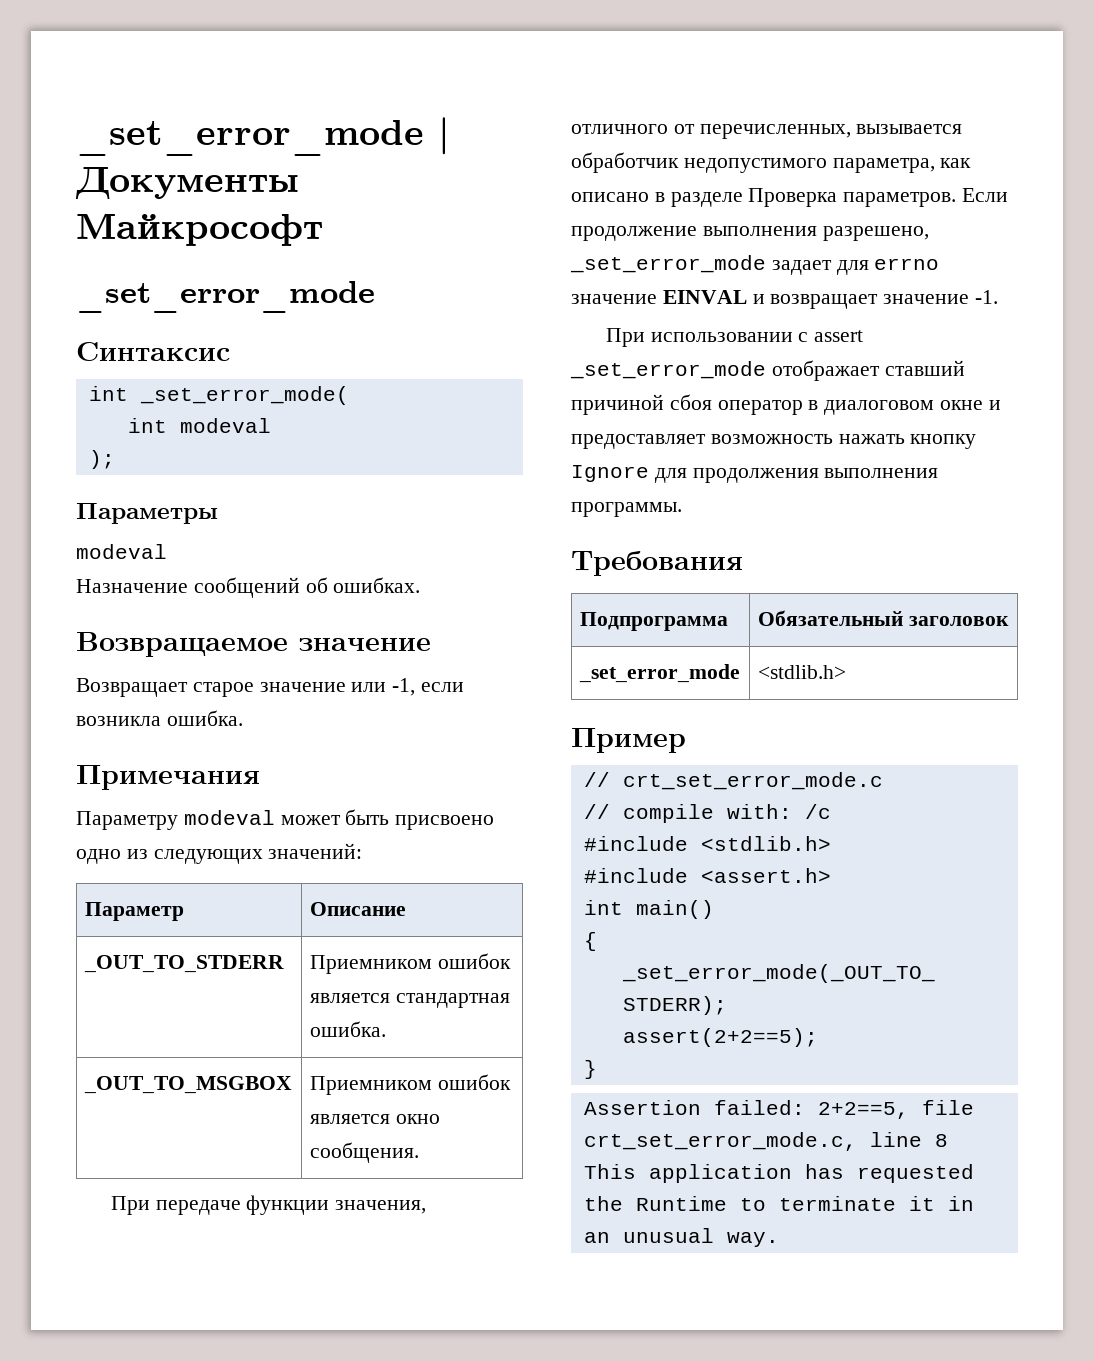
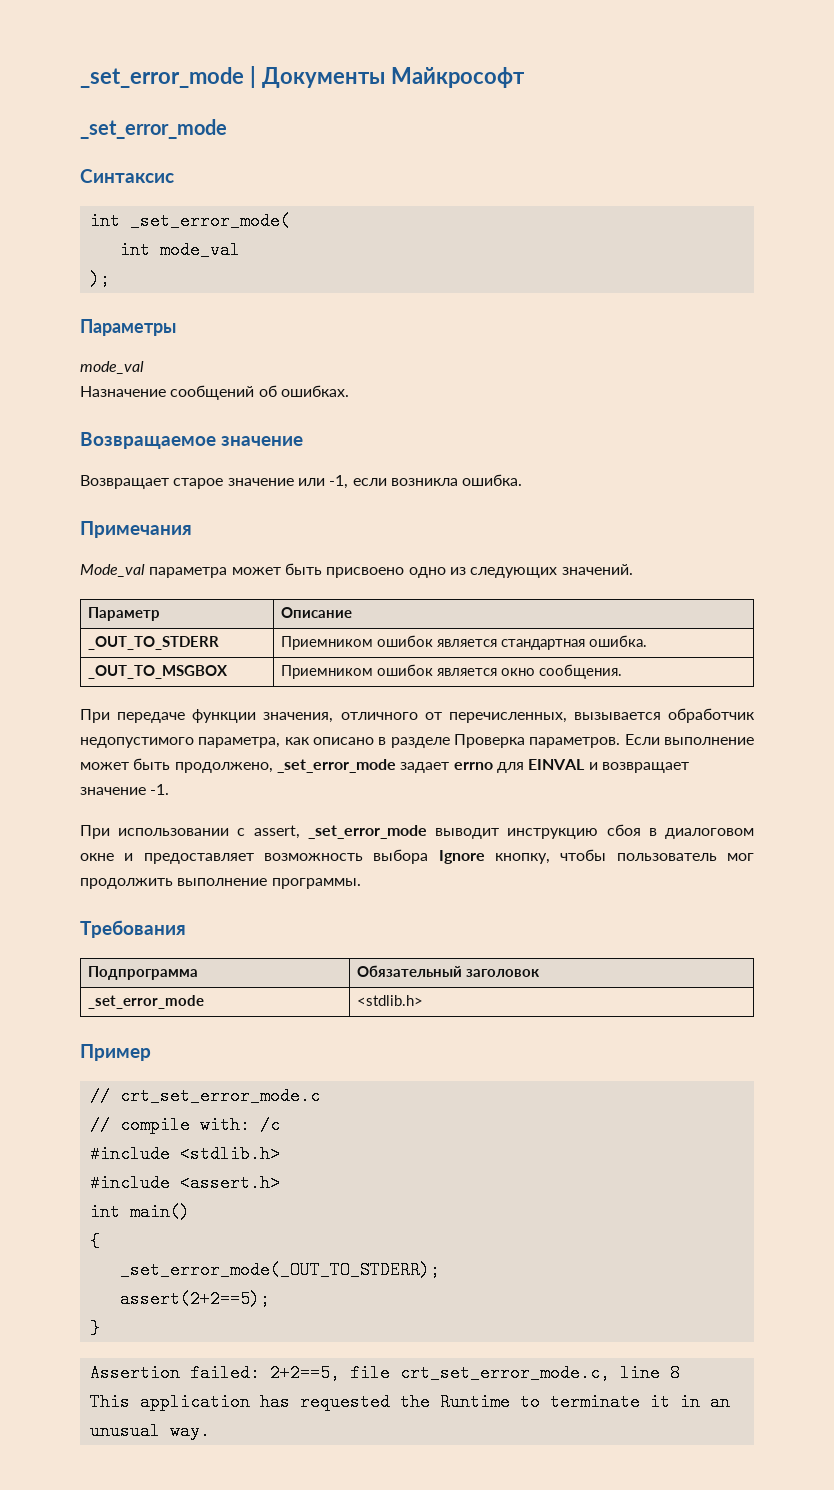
- int modeval
+ int mode_val
  Параметры
- modeval
+ mode_val
- Параметру modeval может быть присвоено одно из следующих значений:
+ Mode_val параметра может быть присвоено одно из следующих значений.
- Если продолжение выполнения разрешено, _set_error_mode задает для errno значение EINVAL и возвращает значение -1.
+ Если выполнение может быть продолжено, _set_error_mode задает errno для EINVAL и возвращает значение -1.
- При использовании с assert _set_error_mode отображает ставший причиной сбоя оператор в диалоговом окне и предоставляет возможность нажать кнопку Ignore для продолжения выполнения программы.
+ При использовании с assert, _set_error_mode выводит инструкцию сбоя в диалоговом окне и предоставляет возможность выбора Ignore кнопку, чтобы пользователь мог продолжить выполнение программы.

